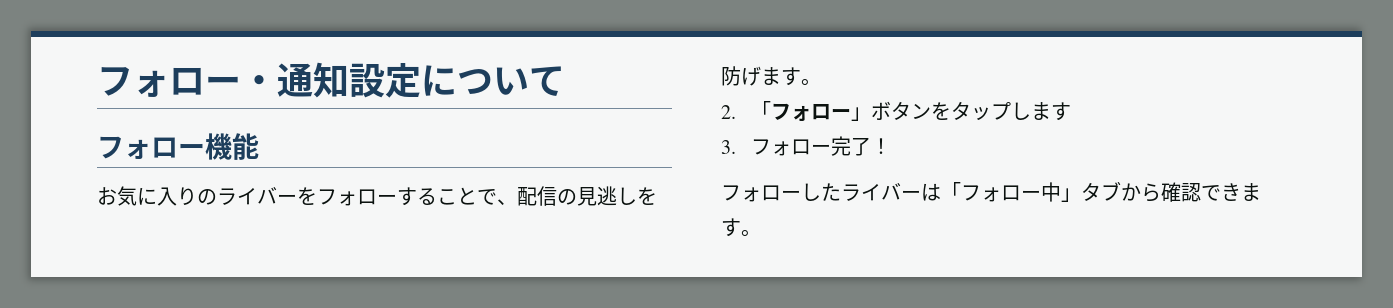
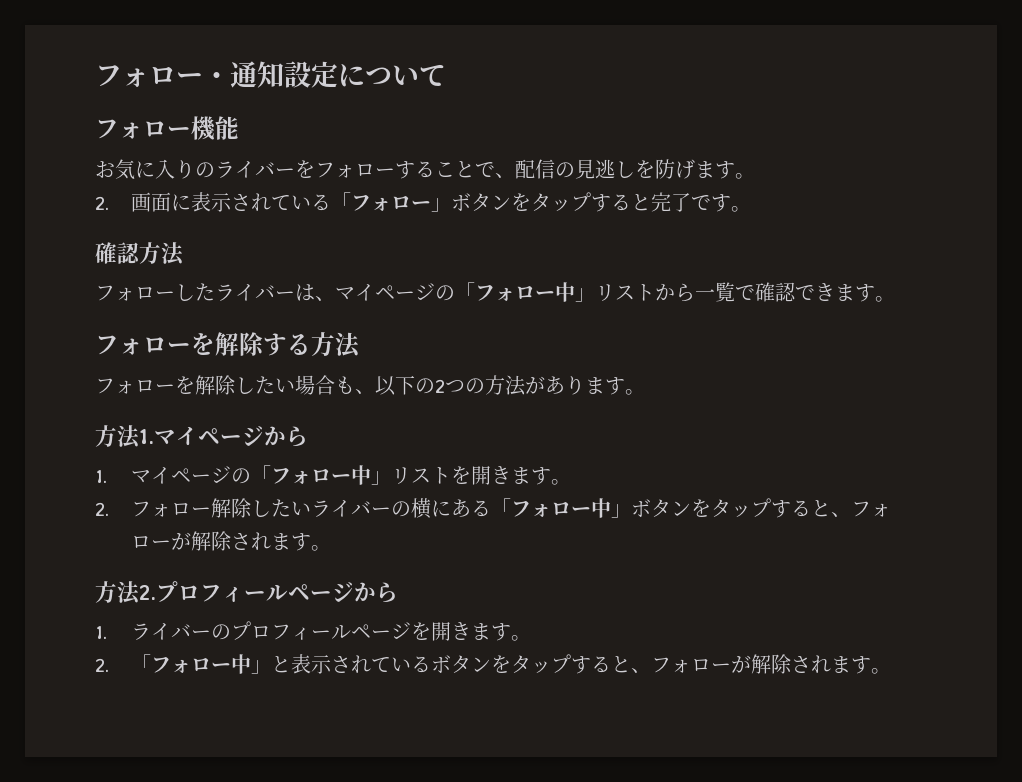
- 2.「フォロー」ボタンをタップします
- 3.フォロー完了！
+ 2.画面に表示されている「フォロー」ボタンをタップすると完了です。
+ 確認方法
- フォローしたライバーは「フォロー中」タブから確認できます。
+ フォローしたライバーは、マイページの「フォロー中」リストから一覧で確認できます。
+ フォローを解除する方法
+ フォローを解除したい場合も、以下の2つの方法があります。
+ 方法1.マイページから
+ 1.マイページの「フォロー中」リストを開きます。
+ 2.フォロー解除したいライバーの横にある「フォロー中」ボタンをタップすると、フォローが解除されます。
+ 方法2.プロフィールページから
+ 1.ライバーのプロフィールページを開きます。
+ 2.「フォロー中」と表示されているボタンをタップすると、フォローが解除されます。

